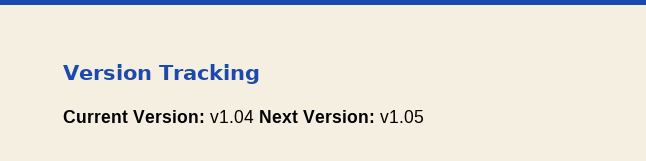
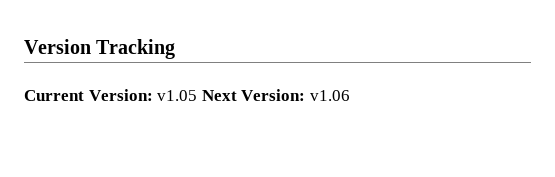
- Current Version: v1.04 Next Version: v1.05
+ Current Version: v1.05 Next Version: v1.06

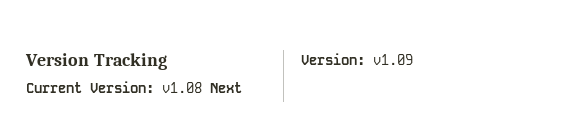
- Current Version: v1.05 Next Version: v1.06
+ Current Version: v1.08 Next Version: v1.09

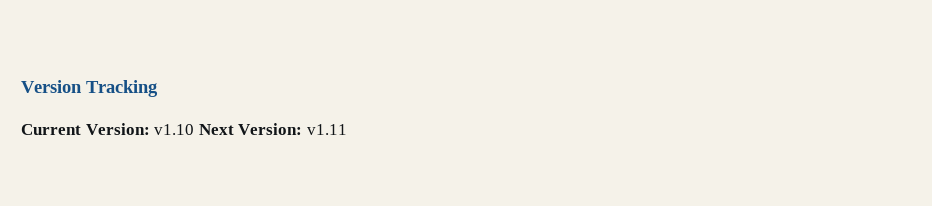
- Current Version: v1.08 Next Version: v1.09
+ Current Version: v1.10 Next Version: v1.11

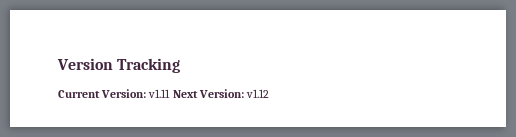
- Current Version: v1.10 Next Version: v1.11
+ Current Version: v1.11 Next Version: v1.12

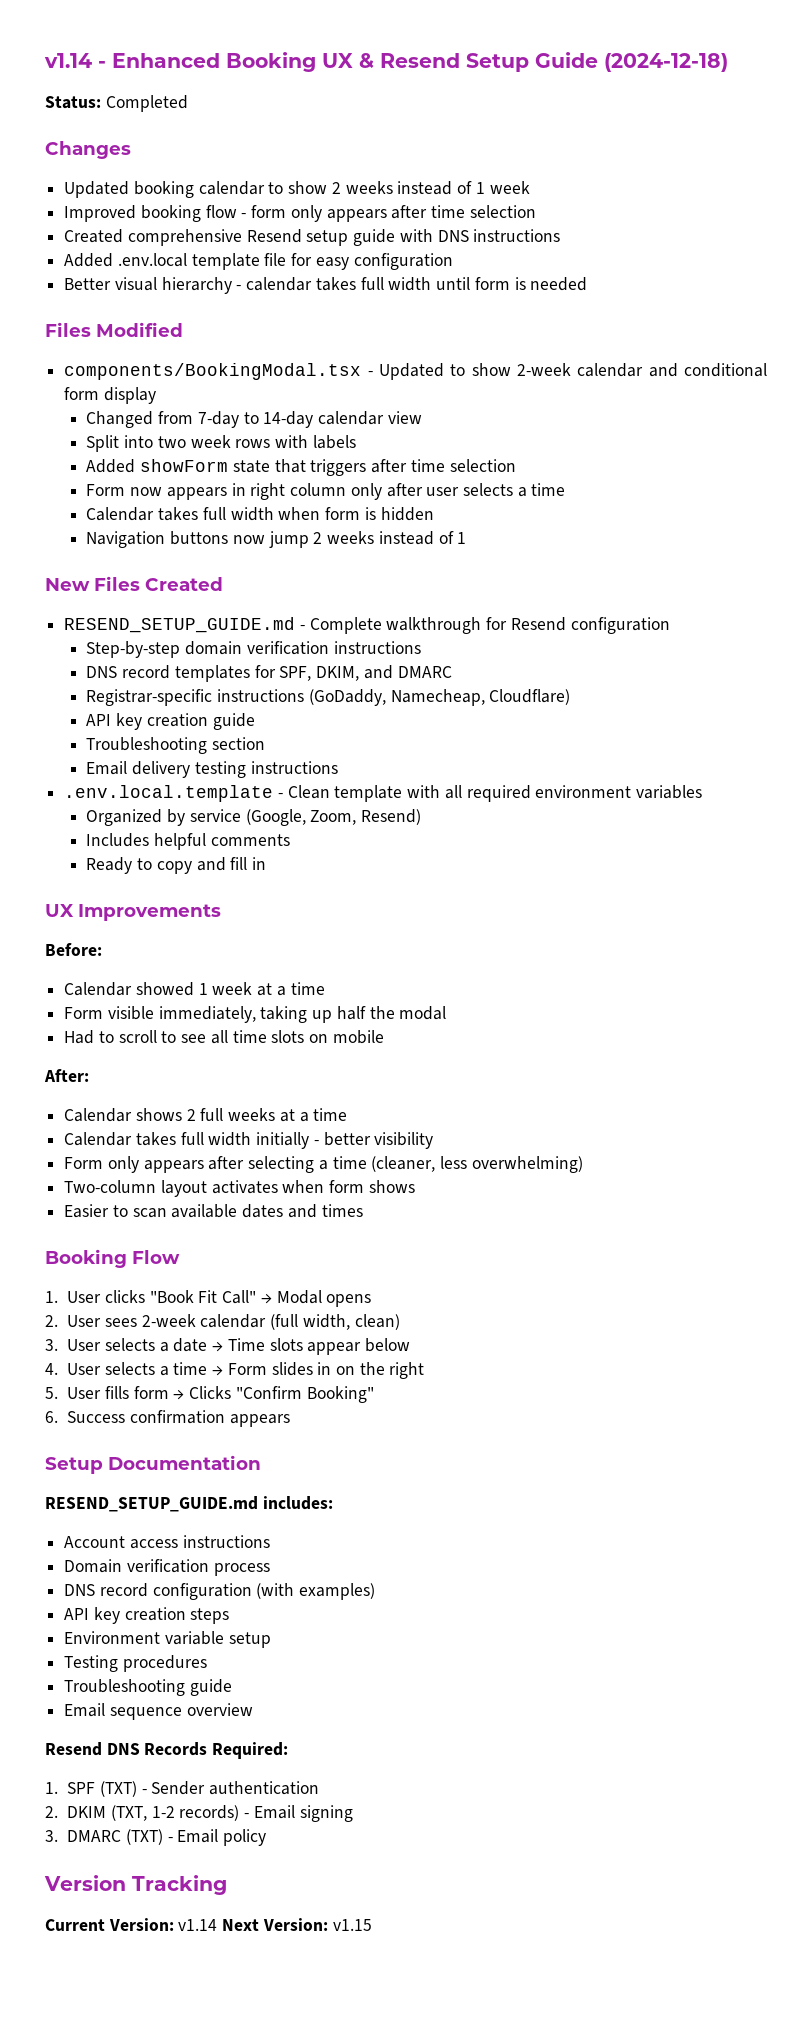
+ v1.14 - Enhanced Booking UX & Resend Setup Guide (2024-12-18)
+ Status: Completed
+ Changes
+ Updated booking calendar to show 2 weeks instead of 1 week
+ Improved booking flow - form only appears after time selection
+ Created comprehensive Resend setup guide with DNS instructions
+ Added .env.local template file for easy configuration
+ Better visual hierarchy - calendar takes full width until form is needed
+ Files Modified
+ components/BookingModal.tsx - Updated to show 2-week calendar and conditional form display
+ Changed from 7-day to 14-day calendar view
+ Split into two week rows with labels
+ Added showForm state that triggers after time selection
+ Form now appears in right column only after user selects a time
+ Calendar takes full width when form is hidden
+ Navigation buttons now jump 2 weeks instead of 1
+ New Files Created
+ RESEND_SETUP_GUIDE.md - Complete walkthrough for Resend configuration
+ Step-by-step domain verification instructions
+ DNS record templates for SPF, DKIM, and DMARC
+ Registrar-specific instructions (GoDaddy, Namecheap, Cloudflare)
+ API key creation guide
+ Troubleshooting section
+ Email delivery testing instructions
+ .env.local.template - Clean template with all required environment variables
+ Organized by service (Google, Zoom, Resend)
+ Includes helpful comments
+ Ready to copy and fill in
+ UX Improvements
+ Before:
+ Calendar showed 1 week at a time
+ Form visible immediately, taking up half the modal
+ Had to scroll to see all time slots on mobile
+ After:
+ Calendar shows 2 full weeks at a time
+ Calendar takes full width initially - better visibility
+ Form only appears after selecting a time (cleaner, less overwhelming)
+ Two-column layout activates when form shows
+ Easier to scan available dates and times
+ Booking Flow
+ 1. User clicks "Book Fit Call" → Modal opens
+ 2. User sees 2-week calendar (full width, clean)
+ 3. User selects a date → Time slots appear below
+ 4. User selects a time → Form slides in on the right
+ 5. User fills form → Clicks "Confirm Booking"
+ 6. Success confirmation appears
+ Setup Documentation
+ RESEND_SETUP_GUIDE.md includes:
+ Account access instructions
+ Domain verification process
+ DNS record configuration (with examples)
+ API key creation steps
+ Environment variable setup
+ Testing procedures
+ Troubleshooting guide
+ Email sequence overview
+ Resend DNS Records Required:
+ 1. SPF (TXT) - Sender authentication
+ 2. DKIM (TXT, 1-2 records) - Email signing
+ 3. DMARC (TXT) - Email policy
- Current Version: v1.11 Next Version: v1.12
+ Current Version: v1.14 Next Version: v1.15

